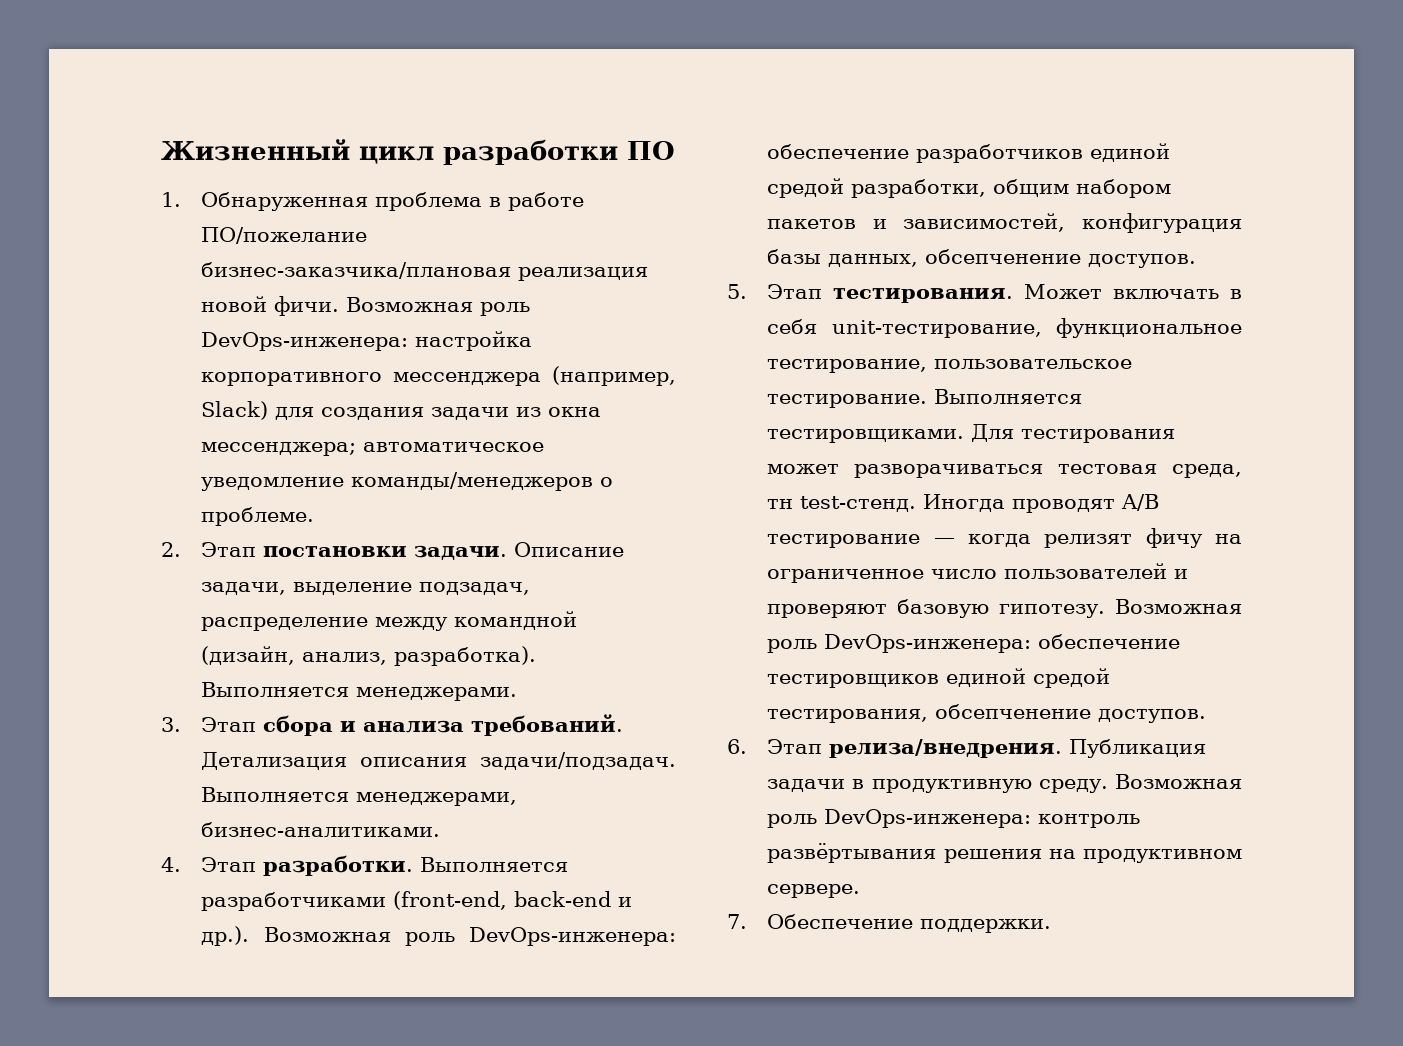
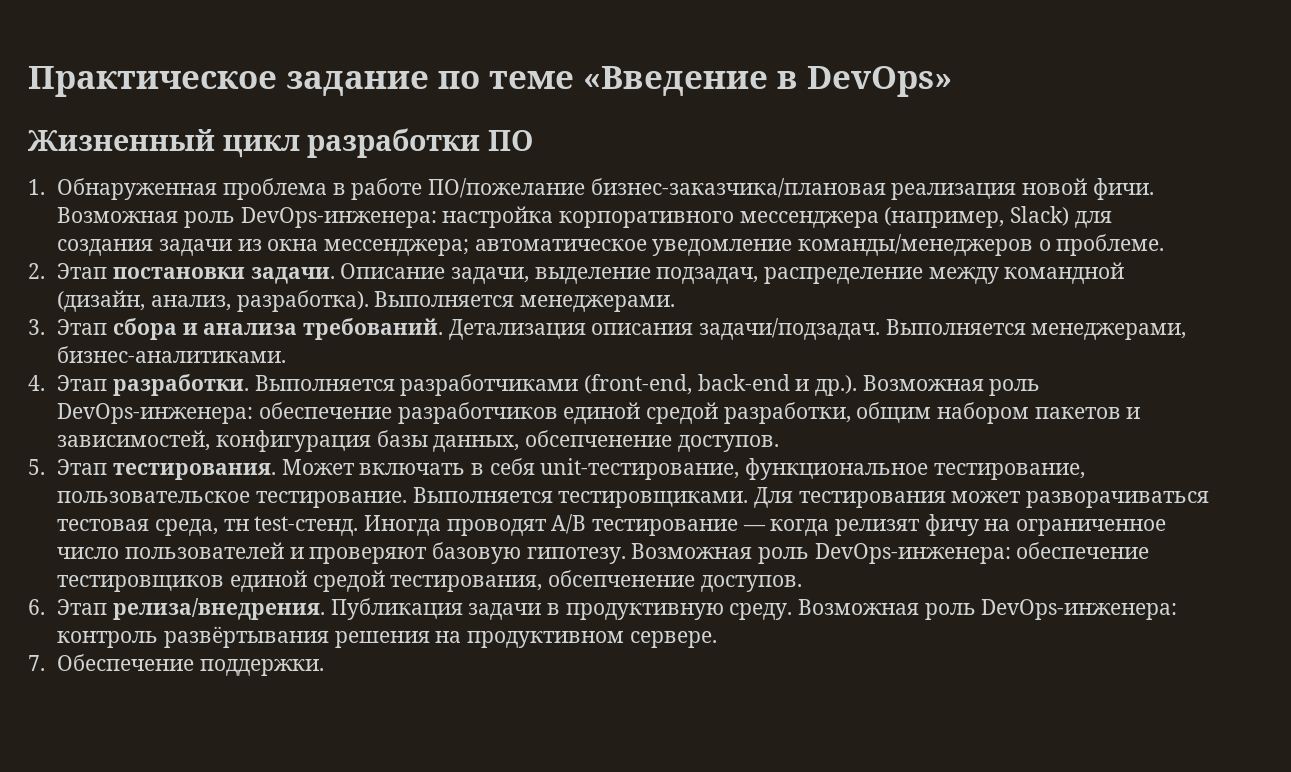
+ Практическое задание по теме «Введение в DevOps»

